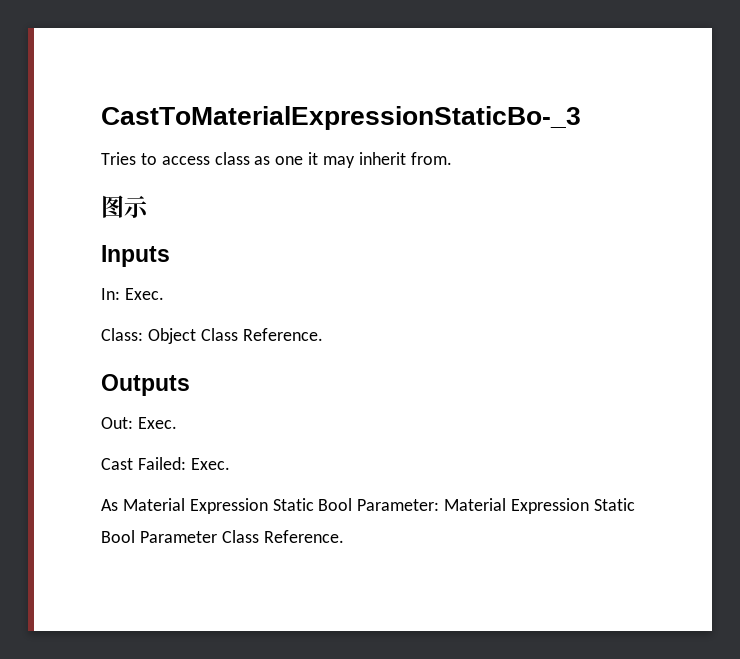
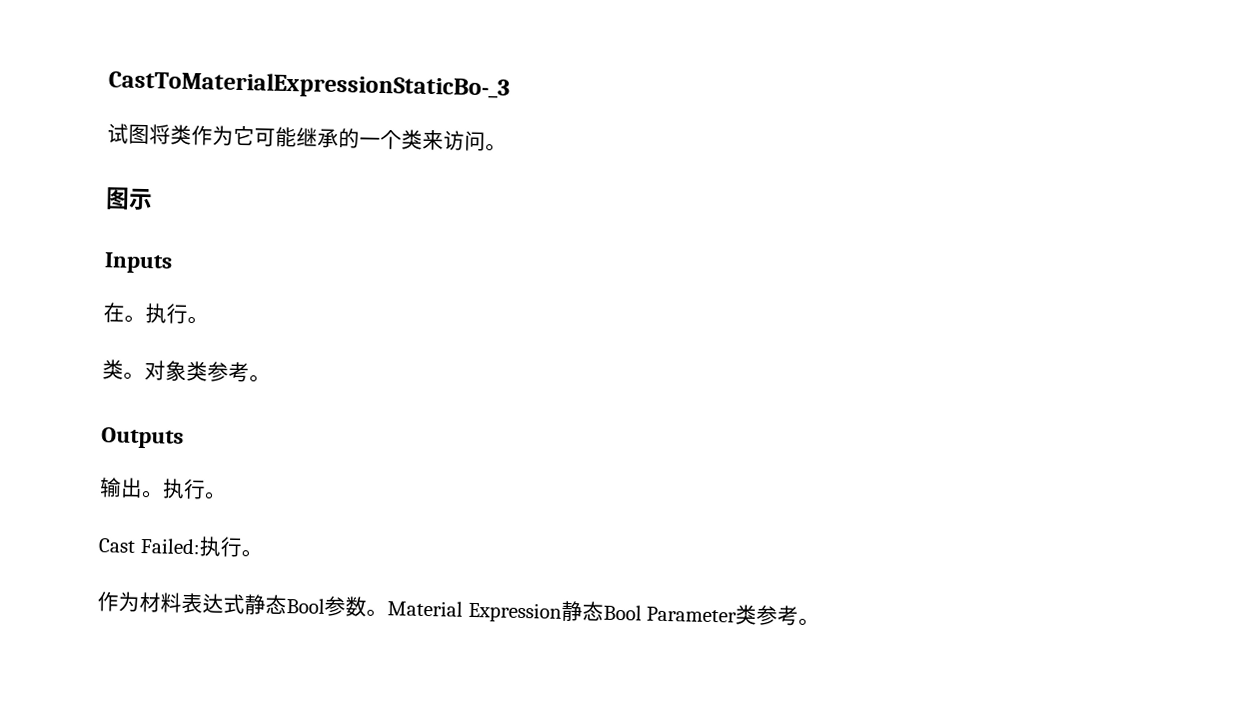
- Tries to access class as one it may inherit from.
+ 试图将类作为它可能继承的一个类来访问。
  图示
  Inputs
- In: Exec.
- Class: Object Class Reference.
+ 在。执行。
+ 类。对象类参考。
  Outputs
- Out: Exec.
- Cast Failed: Exec.
- As Material Expression Static Bool Parameter: Material Expression Static Bool Parameter Class Reference.
+ 输出。执行。
+ Cast Failed:执行。
+ 作为材料表达式静态Bool参数。Material Expression静态Bool Parameter类参考。

